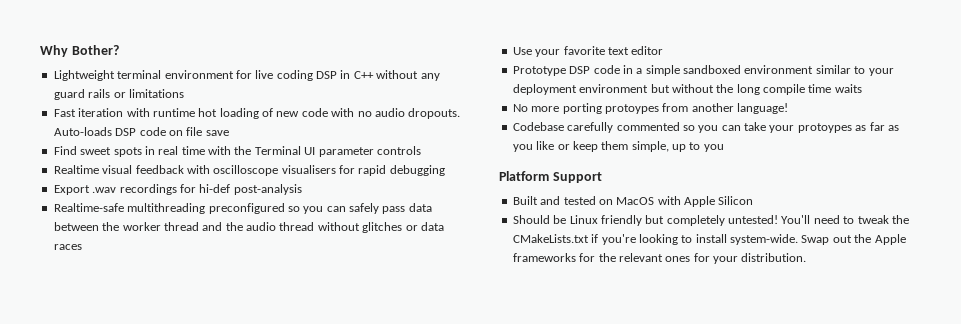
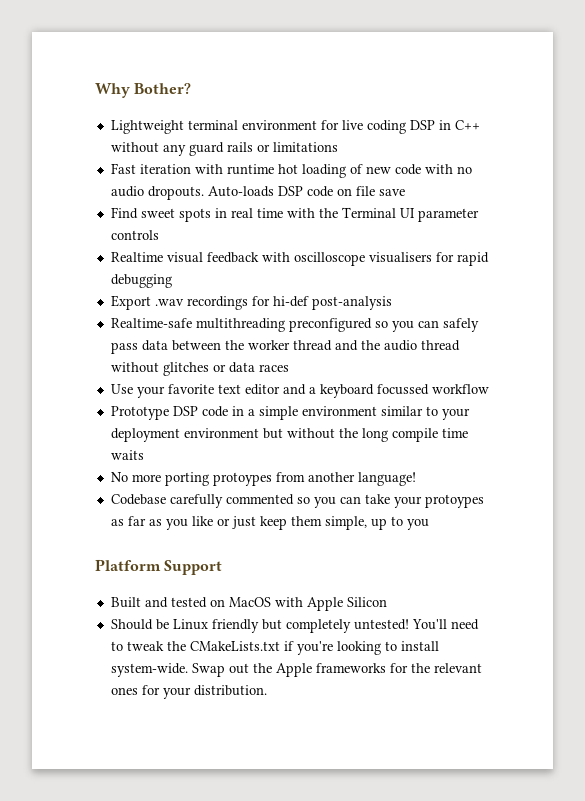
- Use your favorite text editor
+ Use your favorite text editor and a keyboard focussed workflow
- Prototype DSP code in a simple sandboxed environment similar to your deployment environment but without the long compile time waits
+ Prototype DSP code in a simple environment similar to your deployment environment but without the long compile time waits
- Codebase carefully commented so you can take your protoypes as far as you like or keep them simple, up to you
+ Codebase carefully commented so you can take your protoypes as far as you like or just keep them simple, up to you

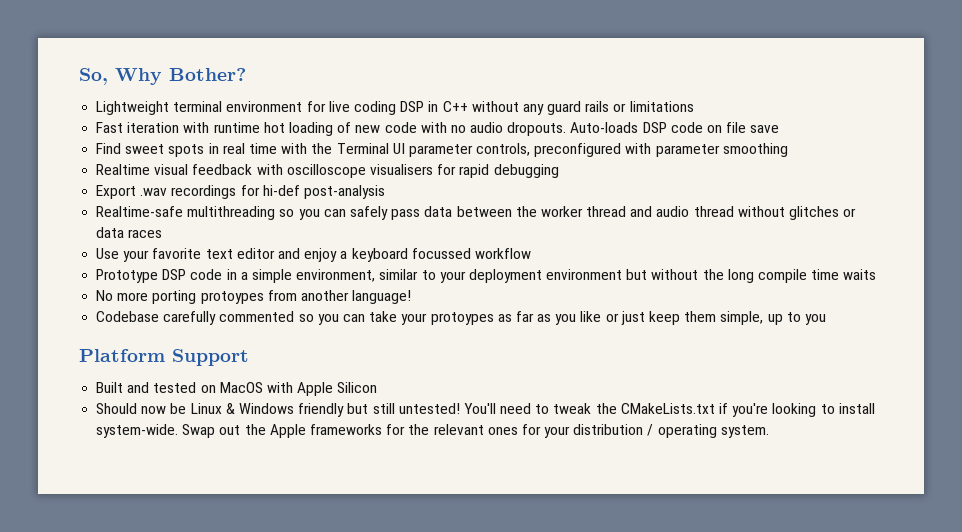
- Why Bother?
+ So, Why Bother?
- Find sweet spots in real time with the Terminal UI parameter controls
+ Find sweet spots in real time with the Terminal UI parameter controls, preconfigured with parameter smoothing
- Realtime-safe multithreading preconfigured so you can safely pass data between the worker thread and the audio thread without glitches or data races
+ Realtime-safe multithreading so you can safely pass data between the worker thread and audio thread without glitches or data races
- Use your favorite text editor and a keyboard focussed workflow
+ Use your favorite text editor and enjoy a keyboard focussed workflow
- Prototype DSP code in a simple environment similar to your deployment environment but without the long compile time waits
+ Prototype DSP code in a simple environment, similar to your deployment environment but without the long compile time waits
- Should be Linux friendly but completely untested!
+ Should now be Linux & Windows friendly but still untested!
- Swap out the Apple frameworks for the relevant ones for your distribution.
+ Swap out the Apple frameworks for the relevant ones for your distribution / operating system.

